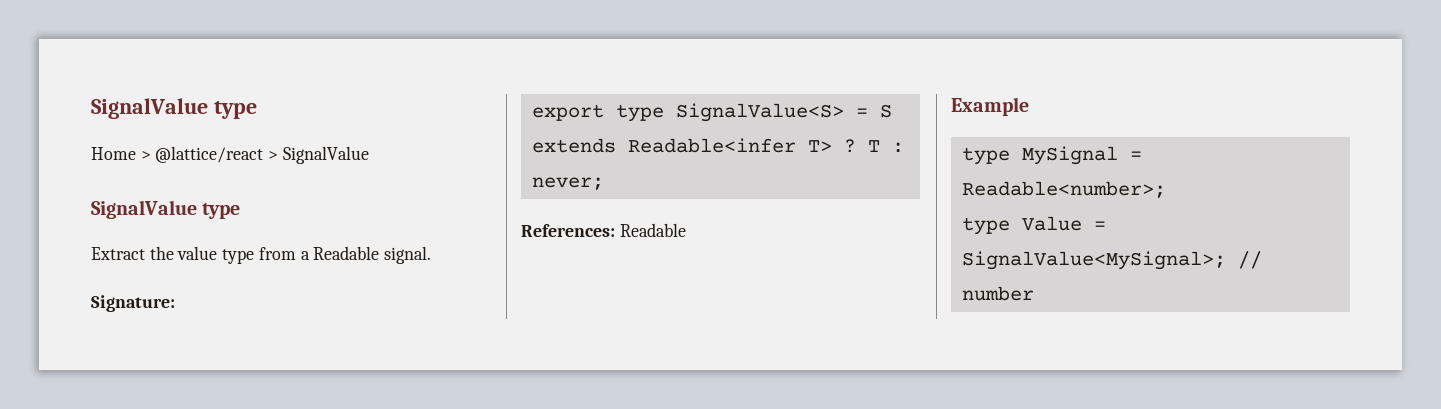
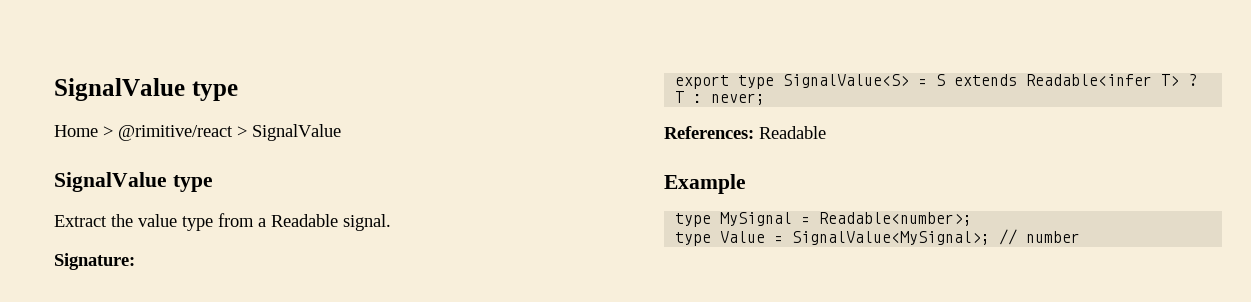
- Home > @lattice/react > SignalValue
+ Home > @rimitive/react > SignalValue

